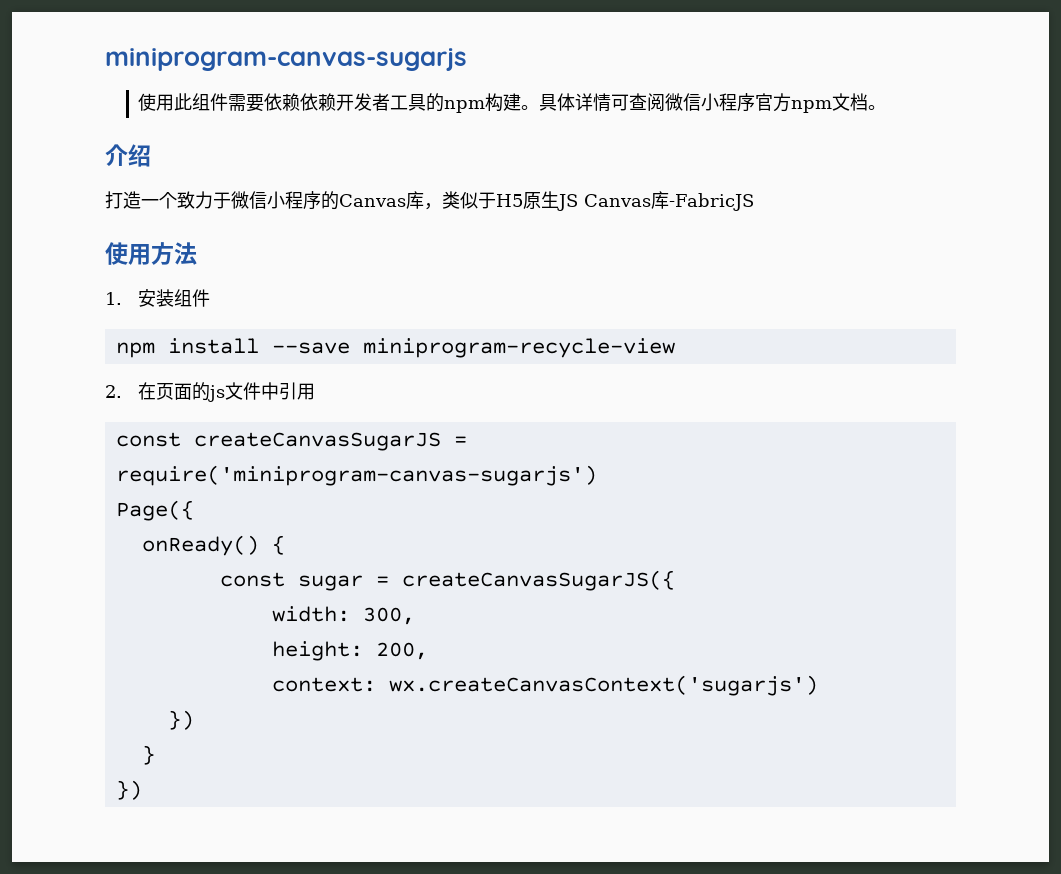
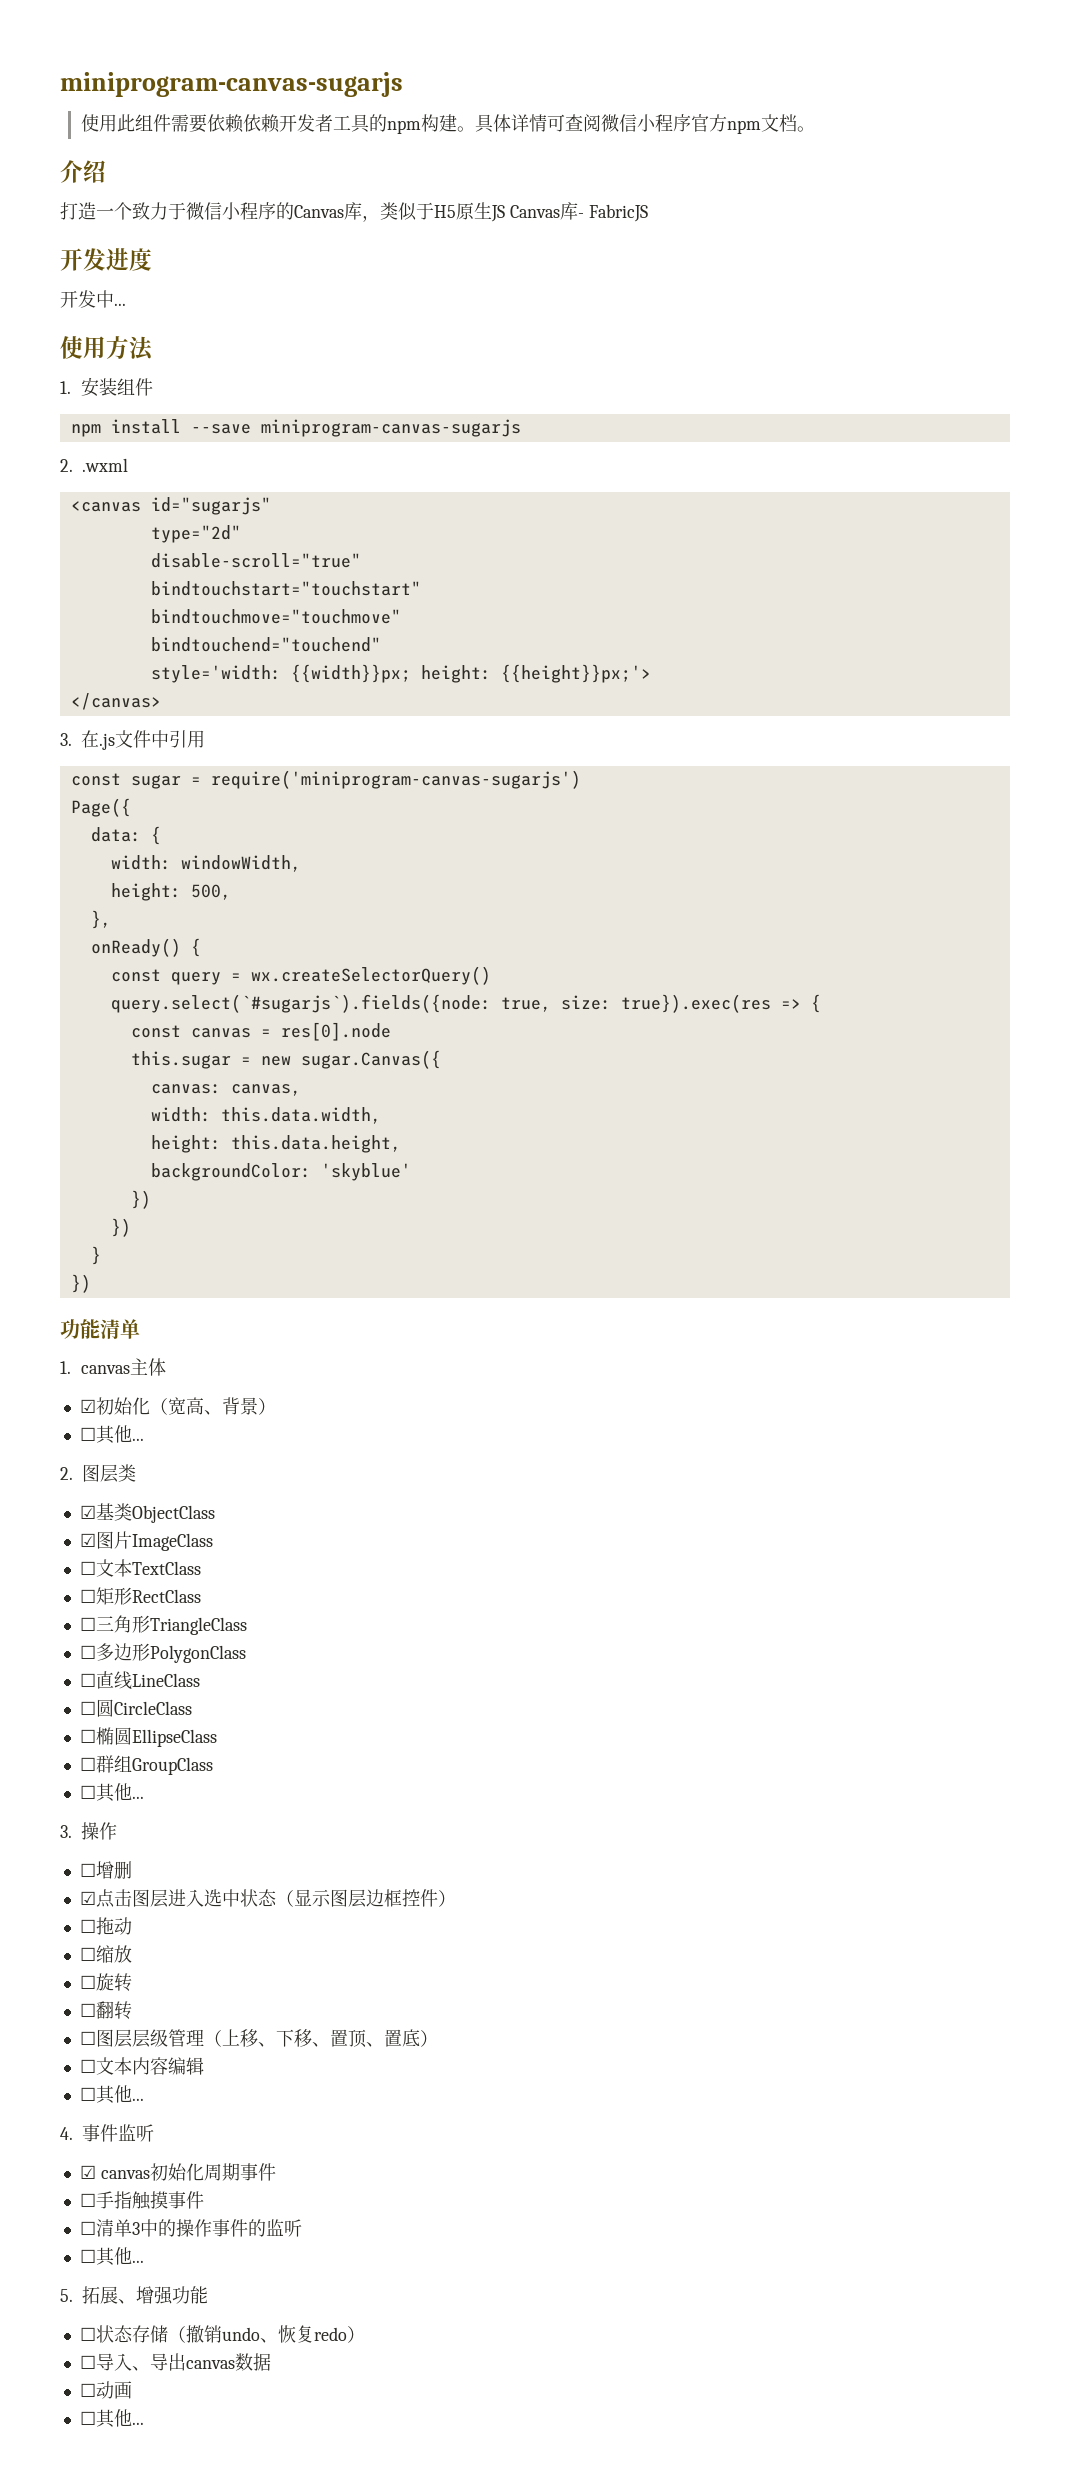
- 打造一个致力于微信小程序的Canvas库，类似于H5原生JS Canvas库-FabricJS
+ 打造一个致力于微信小程序的Canvas库，类似于H5原生JS Canvas库- FabricJS
+ 开发进度
+ 开发中...
- npm install --save miniprogram-recycle-view
- 2.在页面的js文件中引用
+ npm install --save miniprogram-canvas-sugarjs
+ 2. .wxml
+ <canvas id="sugarjs"
+ type="2d"
+ disable-scroll="true"
+ bindtouchstart="touchstart"
+ bindtouchmove="touchmove"
+ bindtouchend="touchend"
+ style='width: {{width}}px; height: {{height}}px;'>
+ </canvas>
+ 3.在.js文件中引用
- const createCanvasSugarJS = require('miniprogram-canvas-sugarjs')
+ const sugar = require('miniprogram-canvas-sugarjs')
+ data: {
+ width: windowWidth,
+ height: 500,
+ },
  onReady() {
- const sugar = createCanvasSugarJS({
- width: 300,
- height: 200,
- context: wx.createCanvasContext('sugarjs')
+ const query = wx.createSelectorQuery()
+ query.select(`#sugarjs`).fields({node: true, size: true}).exec(res => {
+ const canvas = res[0].node
+ this.sugar = new sugar.Canvas({
+ canvas: canvas,
+ width: this.data.width,
+ height: this.data.height,
+ backgroundColor: 'skyblue'
+ })
+ 功能清单
+ 1. canvas主体
+ ☑初始化（宽高、背景）
+ ☐其他...
+ 2.图层类
+ ☑基类ObjectClass
+ ☑图片ImageClass
+ ☐文本TextClass
+ ☐矩形RectClass
+ ☐三角形TriangleClass
+ ☐多边形PolygonClass
+ ☐直线LineClass
+ ☐圆CircleClass
+ ☐椭圆EllipseClass
+ ☐群组GroupClass
+ ☐其他...
+ 3.操作
+ ☐增删
+ ☑点击图层进入选中状态（显示图层边框控件）
+ ☐拖动
+ ☐缩放
+ ☐旋转
+ ☐翻转
+ ☐图层层级管理（上移、下移、置顶、置底）
+ ☐文本内容编辑
+ ☐其他...
+ 4.事件监听
+ ☑ canvas初始化周期事件
+ ☐手指触摸事件
+ ☐清单3中的操作事件的监听
+ ☐其他...
+ 5.拓展、增强功能
+ ☐状态存储（撤销undo、恢复redo）
+ ☐导入、导出canvas数据
+ ☐动画
+ ☐其他...

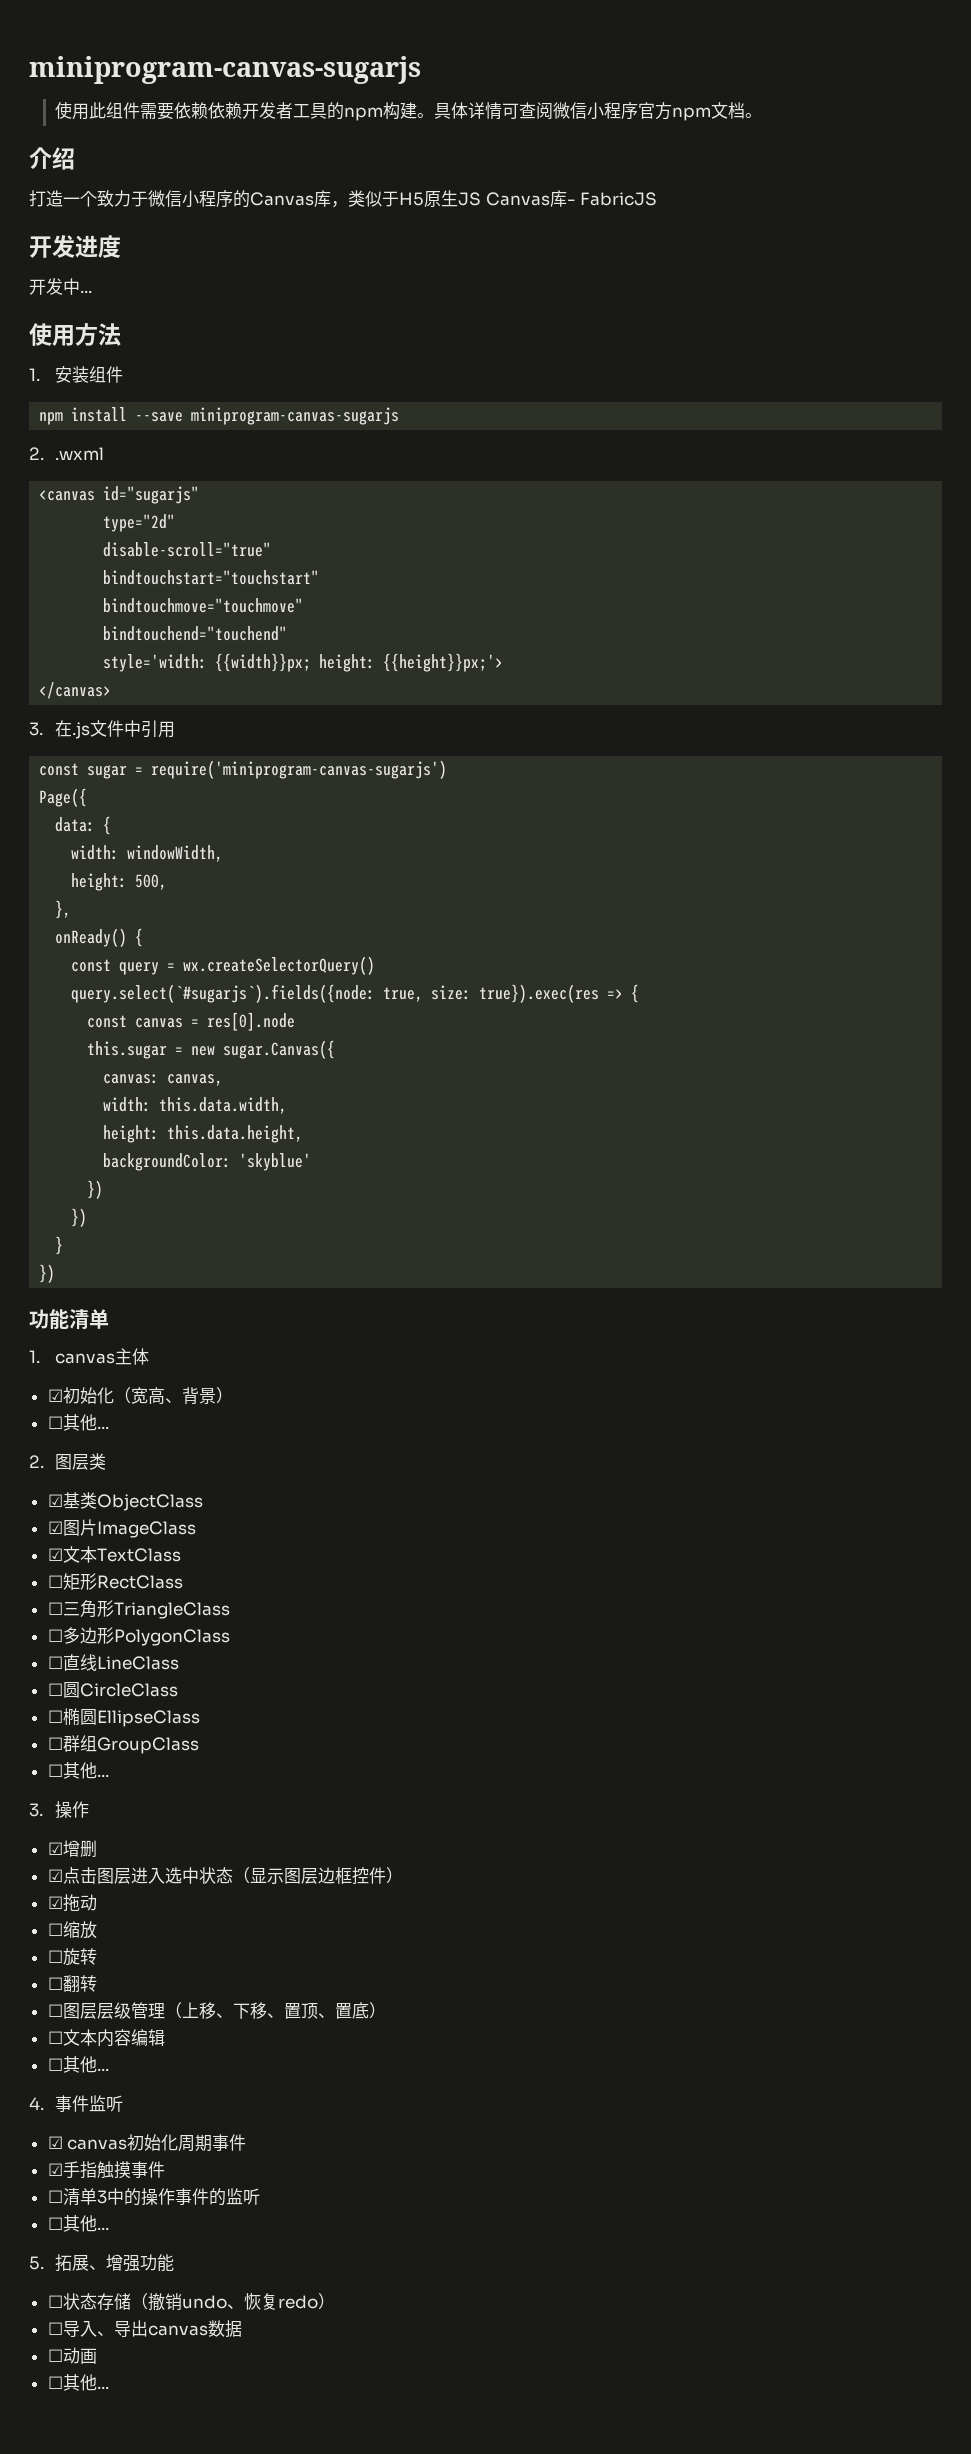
- ☐文本TextClass
+ ☑文本TextClass
- ☐增删
+ ☑增删
- ☐拖动
+ ☑拖动
- ☐手指触摸事件
+ ☑手指触摸事件

